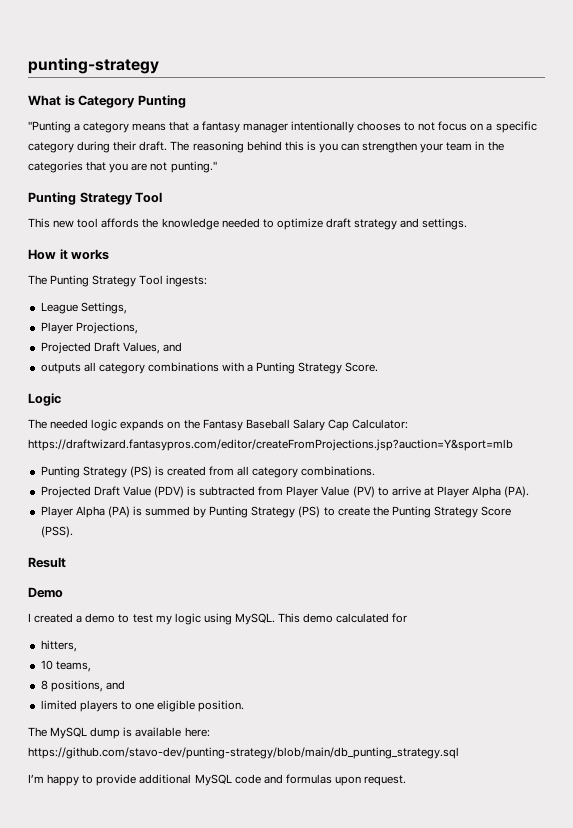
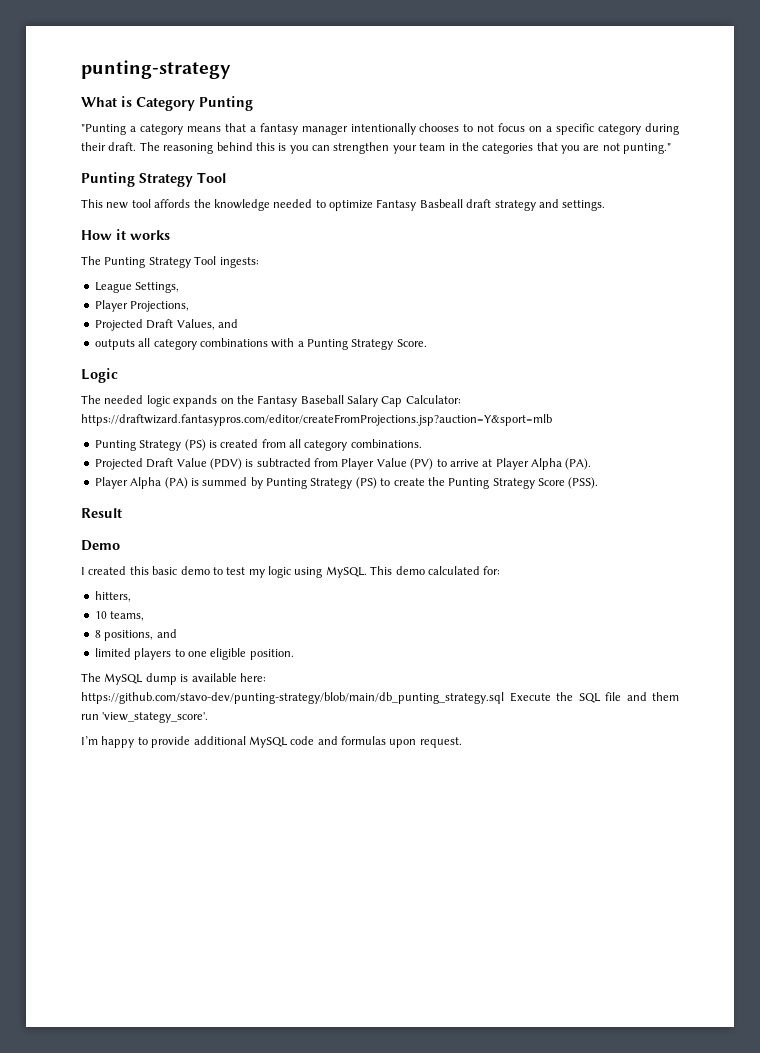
- This new tool affords the knowledge needed to optimize draft strategy and settings.
+ This new tool affords the knowledge needed to optimize Fantasy Basbeall draft strategy and settings.
- I created a demo to test my logic using MySQL.
+ I created this basic demo to test my logic using MySQL.
- This demo calculated for
+ This demo calculated for:
- The MySQL dump is available here: https://github.com/stavo-dev/punting-strategy/blob/main/db_punting_strategy.sql
+ The MySQL dump is available here: https://github.com/stavo-dev/punting-strategy/blob/main/db_punting_strategy.sql Execute the SQL file and them run 'view_stategy_score'.

